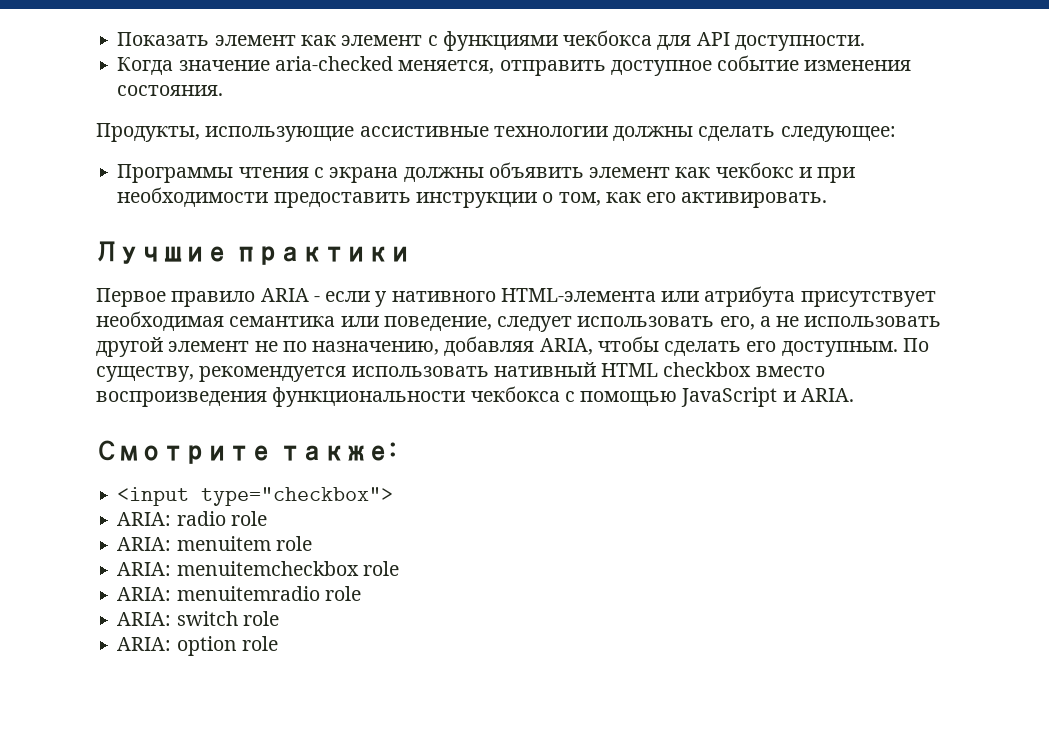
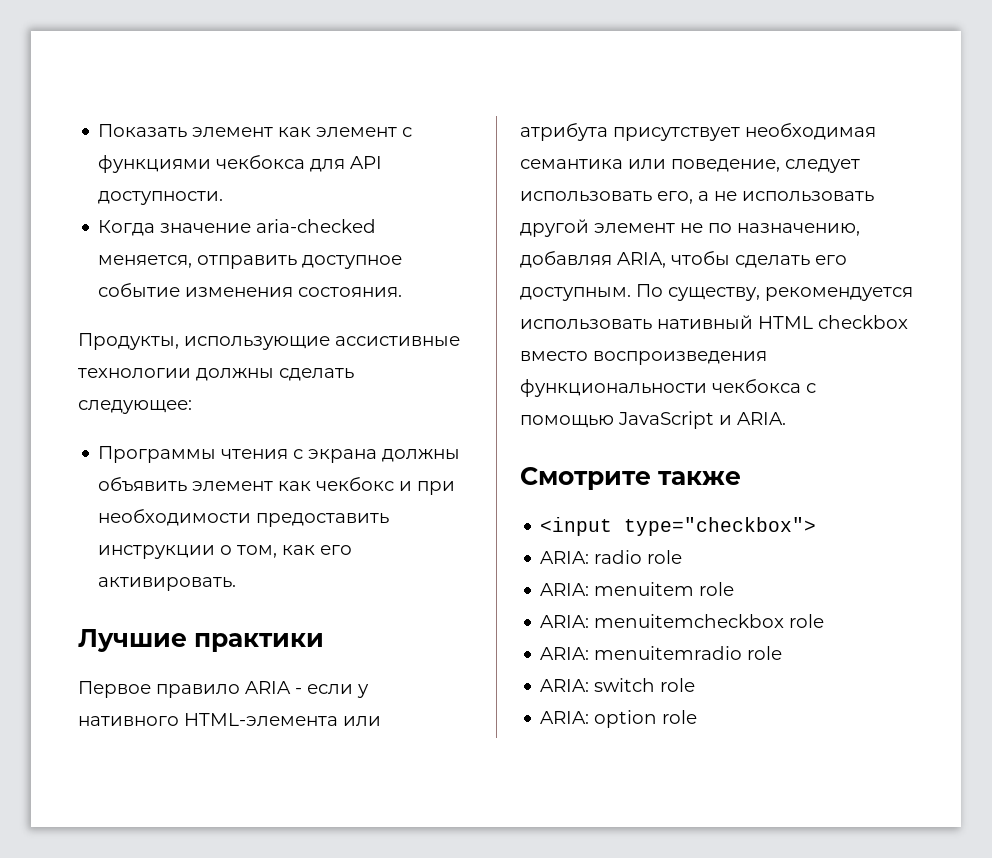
- Смотрите также:
+ Смотрите также

